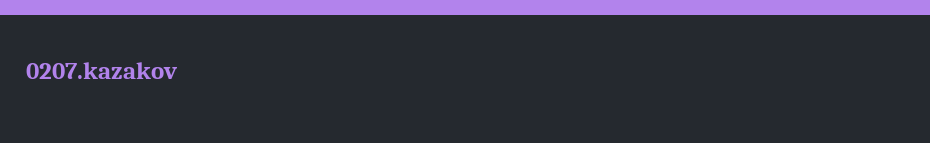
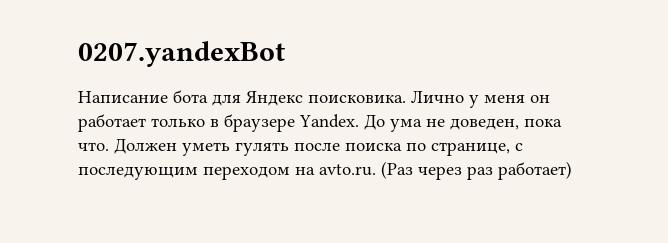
- 0207.kazakov
+ 0207.yandexBot
+ Написание бота для Яндекс поисковика. Лично у меня он работает только в браузере Yandex. До ума не доведен, пока что. Должен уметь гулять после поиска по странице, с последующим переходом на avto.ru. (Раз через раз работает)

